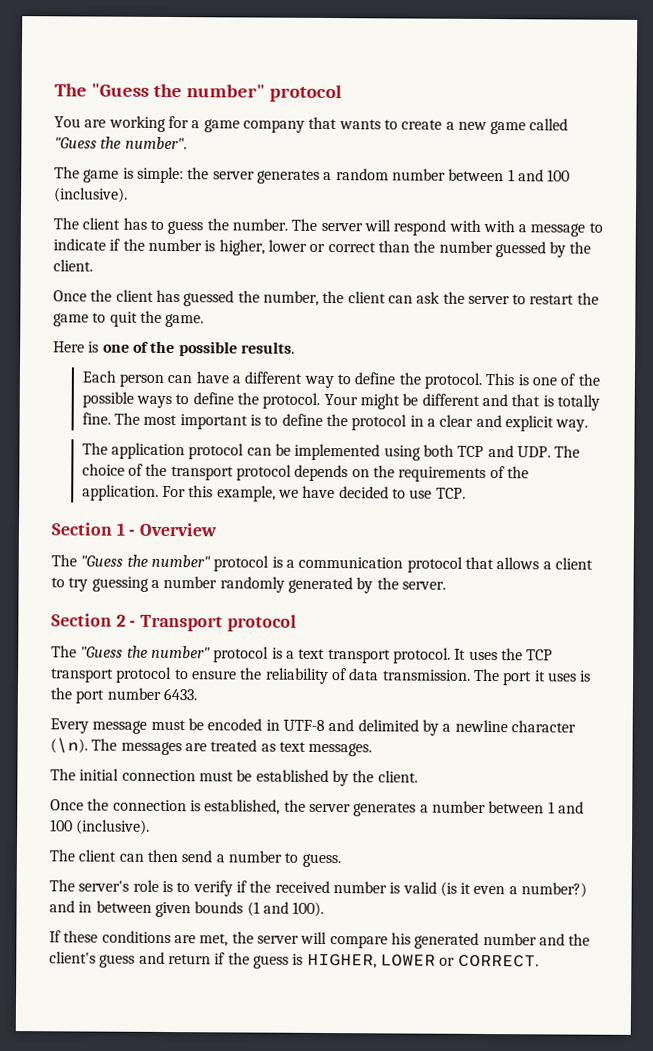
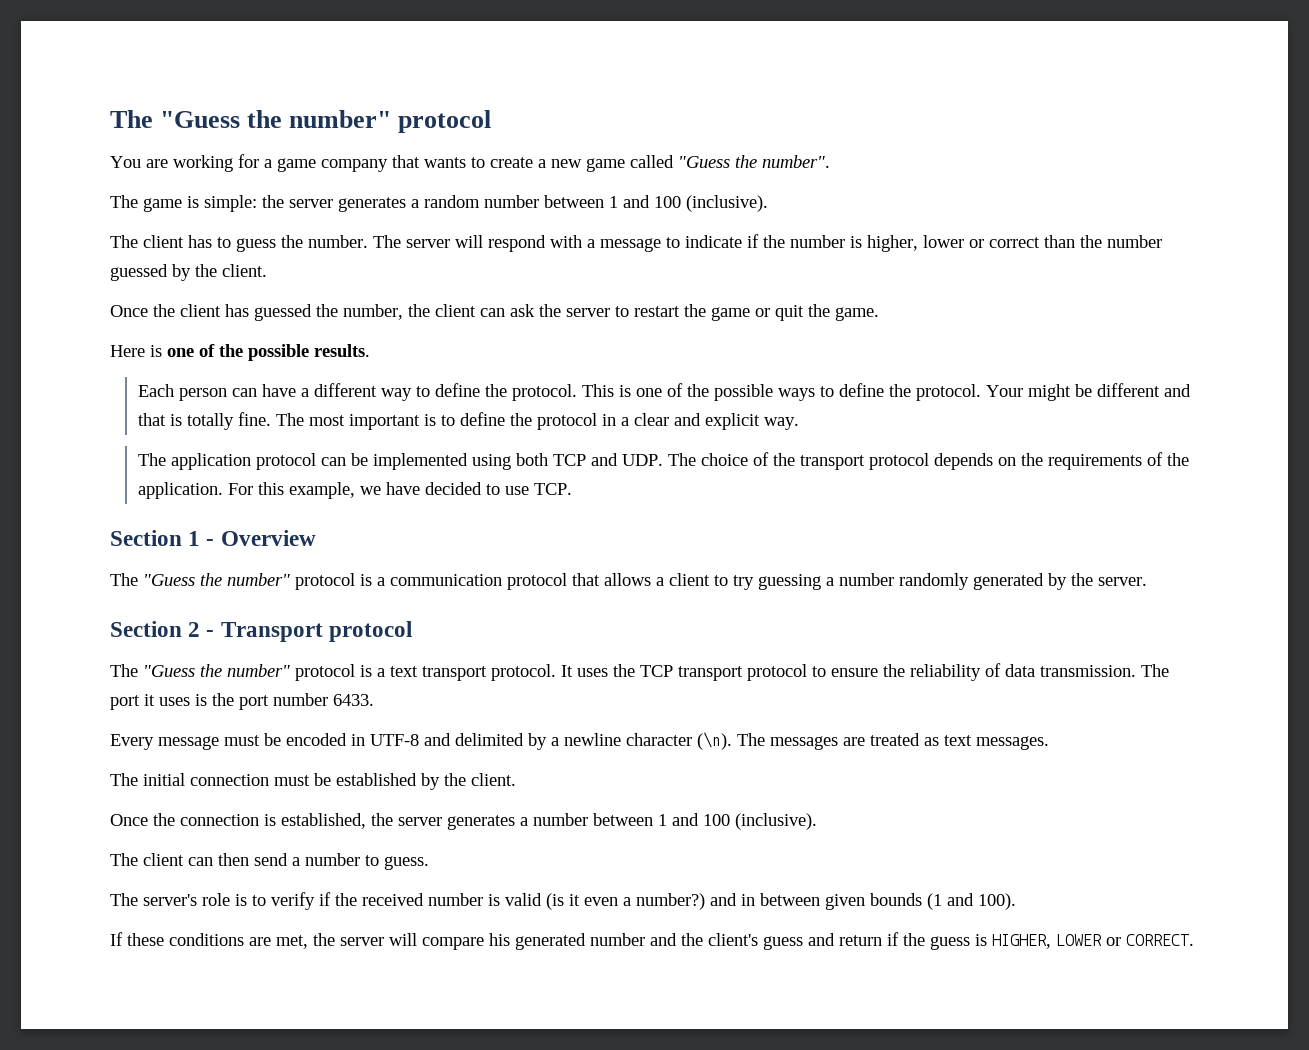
- The server will respond with with a message to indicate if the number is higher, lower or correct than the number guessed by the client.
+ The server will respond with a message to indicate if the number is higher, lower or correct than the number guessed by the client.
- Once the client has guessed the number, the client can ask the server to restart the game to quit the game.
+ Once the client has guessed the number, the client can ask the server to restart the game or quit the game.

